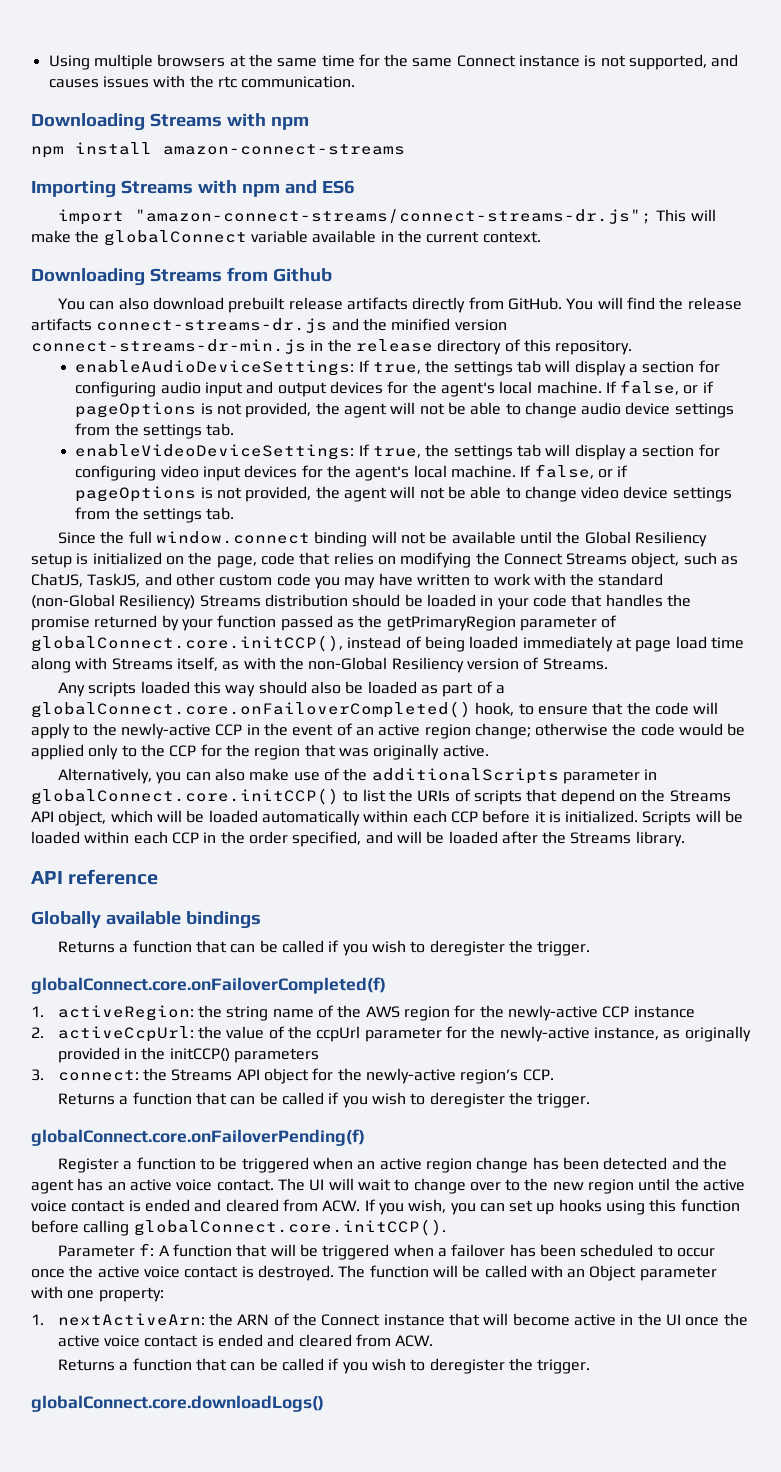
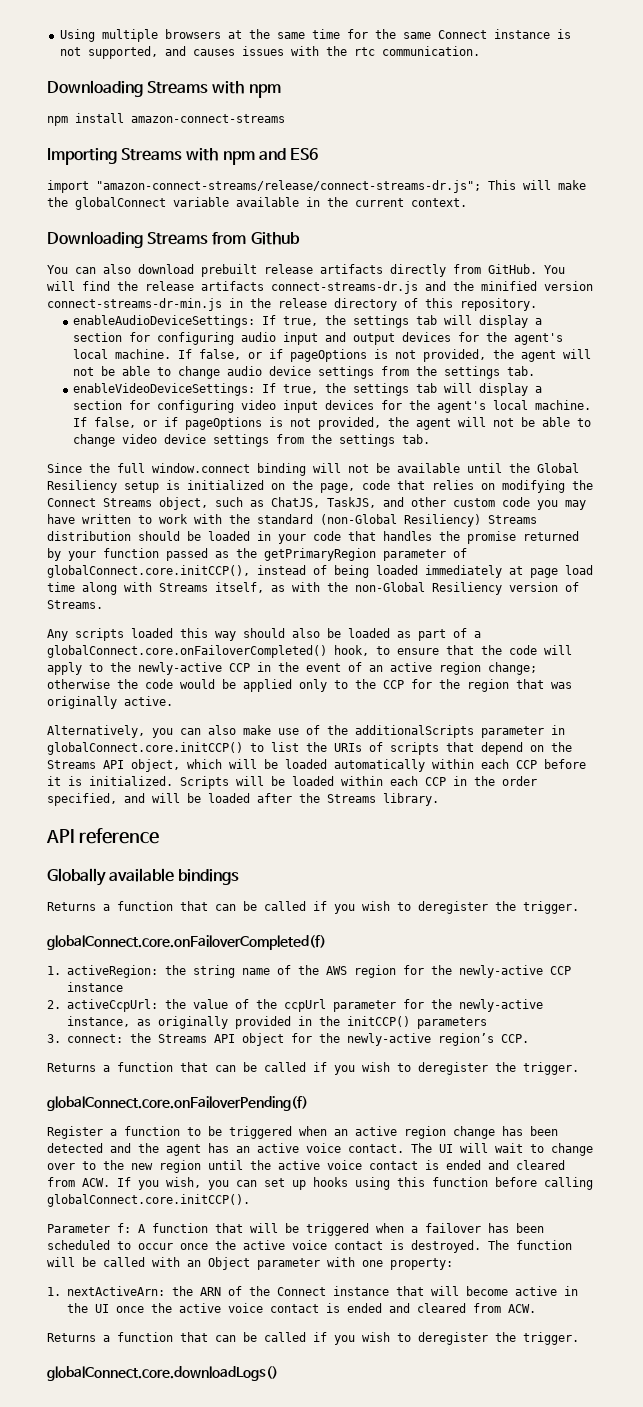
- import "amazon-connect-streams/connect-streams-dr.js"; This will make the globalConnect variable available in the current context.
+ import "amazon-connect-streams/release/connect-streams-dr.js"; This will make the globalConnect variable available in the current context.

